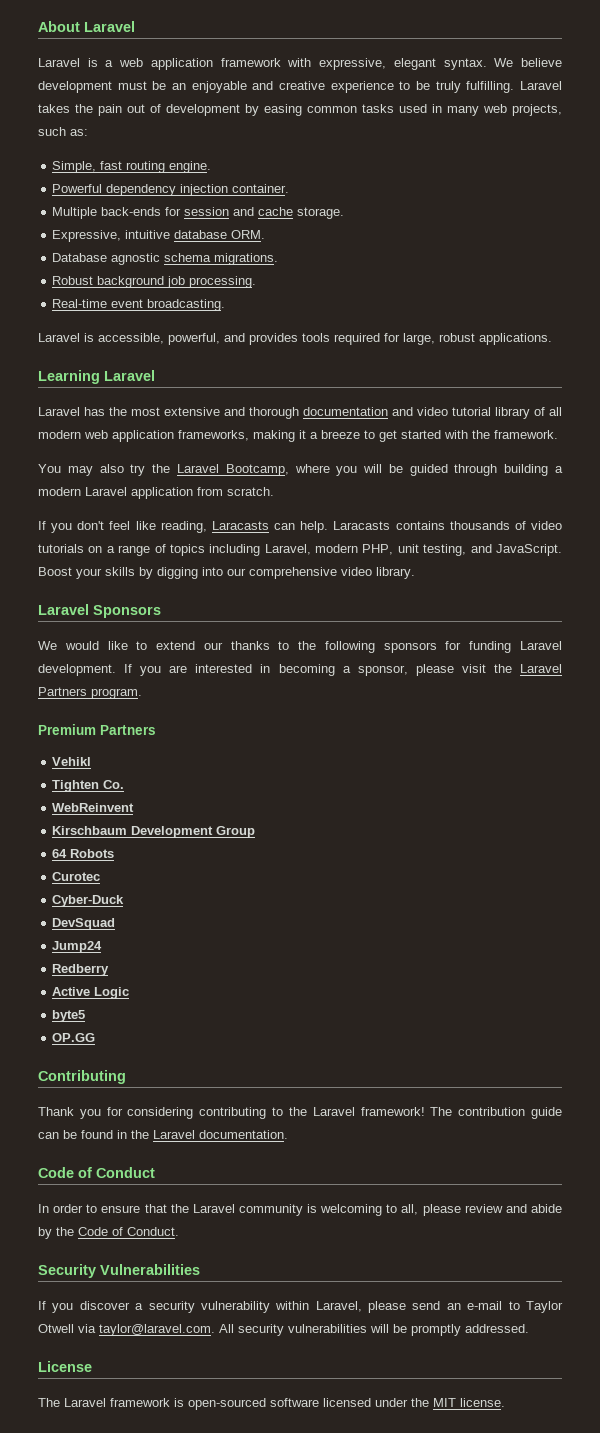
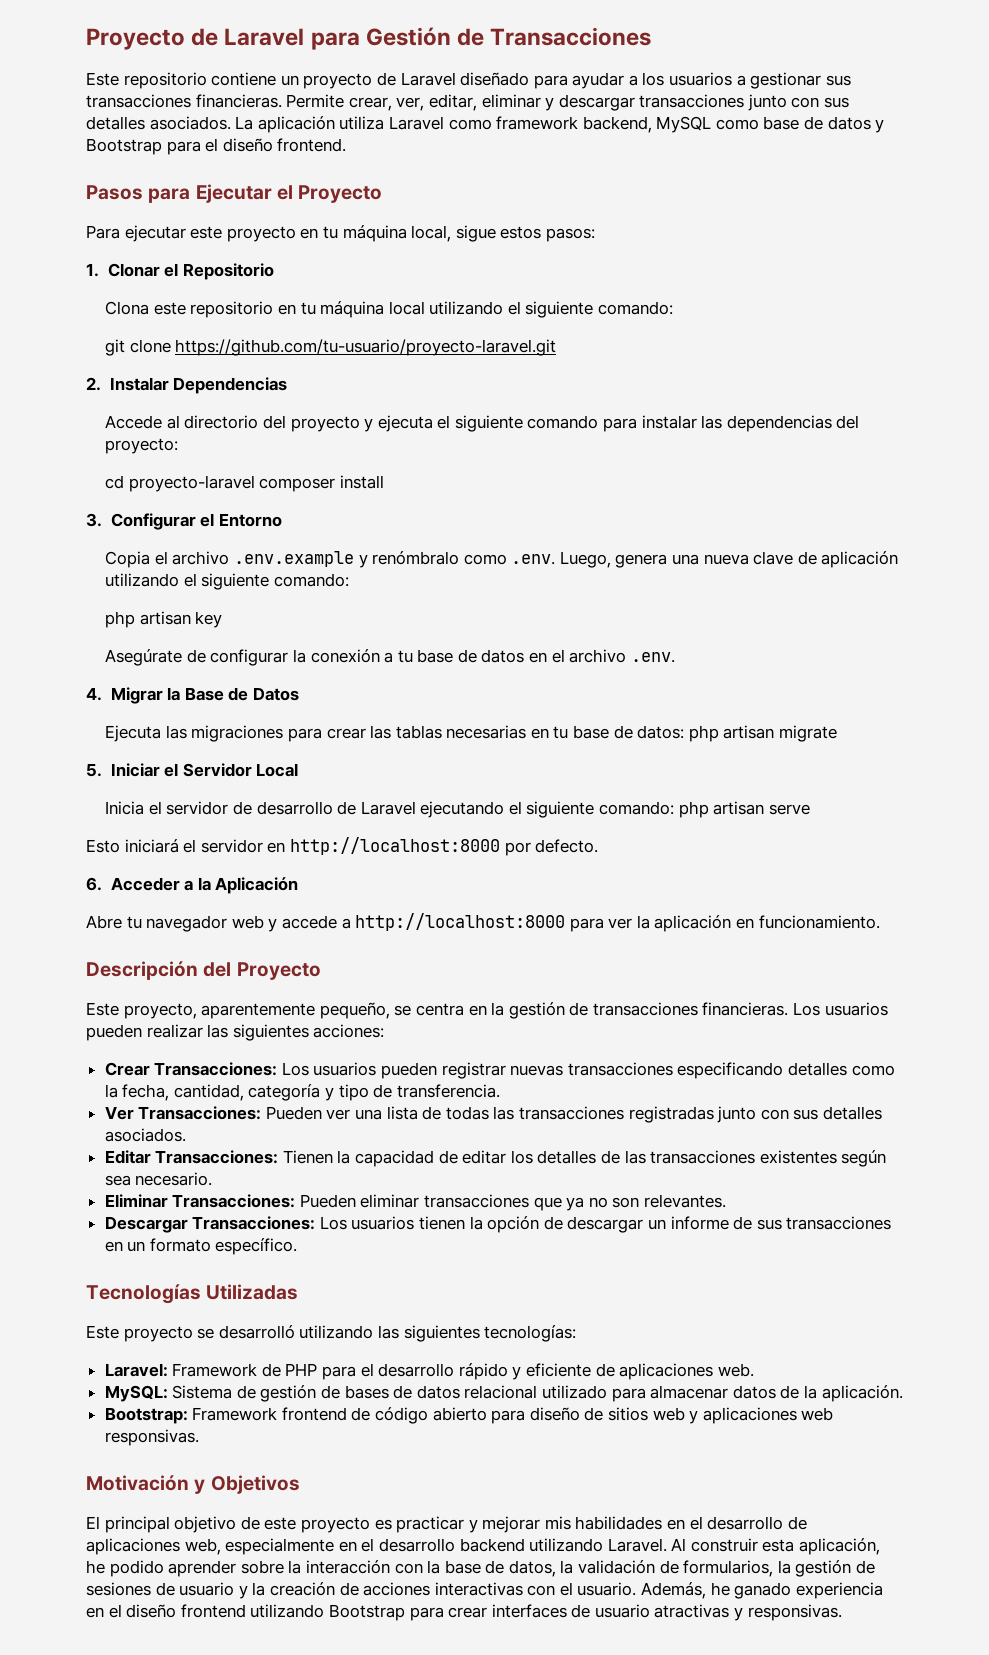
- About Laravel
- Laravel is a web application framework with expressive, elegant syntax. We believe development must be an enjoyable and creative experience to be truly fulfilling. Laravel takes the pain out of development by easing common tasks used in many web projects, such as:
- Simple, fast routing engine.
- Powerful dependency injection container.
- Multiple back-ends for session and cache storage.
- Expressive, intuitive database ORM.
- Database agnostic schema migrations.
- Robust background job processing.
- Real-time event broadcasting.
- Laravel is accessible, powerful, and provides tools required for large, robust applications.
- Learning Laravel
- Laravel has the most extensive and thorough documentation and video tutorial library of all modern web application frameworks, making it a breeze to get started with the framework.
- You may also try the Laravel Bootcamp, where you will be guided through building a modern Laravel application from scratch.
- If you don't feel like reading, Laracasts can help. Laracasts contains thousands of video tutorials on a range of topics including Laravel, modern PHP, unit testing, and JavaScript. Boost your skills by digging into our comprehensive video library.
- Laravel Sponsors
- We would like to extend our thanks to the following sponsors for funding Laravel development. If you are interested in becoming a sponsor, please visit the Laravel Partners program.
- Premium Partners
- Vehikl
- Tighten Co.
- WebReinvent
- Kirschbaum Development Group
- 64 Robots
- Curotec
- Cyber-Duck
- DevSquad
- Jump24
- Redberry
- Active Logic
- byte5
- OP.GG
- Contributing
- Thank you for considering contributing to the Laravel framework! The contribution guide can be found in the Laravel documentation.
- Code of Conduct
- In order to ensure that the Laravel community is welcoming to all, please review and abide by the Code of Conduct.
- Security Vulnerabilities
- If you discover a security vulnerability within Laravel, please send an e-mail to Taylor Otwell via taylor@laravel.com. All security vulnerabilities will be promptly addressed.
- License
- The Laravel framework is open-sourced software licensed under the MIT license.
+ Proyecto de Laravel para Gestión de Transacciones
+ Este repositorio contiene un proyecto de Laravel diseñado para ayudar a los usuarios a gestionar sus transacciones financieras. Permite crear, ver, editar, eliminar y descargar transacciones junto con sus detalles asociados. La aplicación utiliza Laravel como framework backend, MySQL como base de datos y Bootstrap para el diseño frontend.
+ Pasos para Ejecutar el Proyecto
+ Para ejecutar este proyecto en tu máquina local, sigue estos pasos:
+ 1. Clonar el Repositorio
+ Clona este repositorio en tu máquina local utilizando el siguiente comando:
+ git clone https://github.com/tu-usuario/proyecto-laravel.git
+ 2. Instalar Dependencias
+ Accede al directorio del proyecto y ejecuta el siguiente comando para instalar las dependencias del proyecto:
+ cd proyecto-laravel composer install
+ 3. Configurar el Entorno
+ Copia el archivo .env.example y renómbralo como .env. Luego, genera una nueva clave de aplicación utilizando el siguiente comando:
+ php artisan key
+ Asegúrate de configurar la conexión a tu base de datos en el archivo .env.
+ 4. Migrar la Base de Datos
+ Ejecuta las migraciones para crear las tablas necesarias en tu base de datos: php artisan migrate
+ 5. Iniciar el Servidor Local
+ Inicia el servidor de desarrollo de Laravel ejecutando el siguiente comando: php artisan serve
+ Esto iniciará el servidor en http://localhost:8000 por defecto.
+ 6. Acceder a la Aplicación
+ Abre tu navegador web y accede a http://localhost:8000 para ver la aplicación en funcionamiento.
+ Descripción del Proyecto
+ Este proyecto, aparentemente pequeño, se centra en la gestión de transacciones financieras. Los usuarios pueden realizar las siguientes acciones:
+ Crear Transacciones: Los usuarios pueden registrar nuevas transacciones especificando detalles como la fecha, cantidad, categoría y tipo de transferencia.
+ Ver Transacciones: Pueden ver una lista de todas las transacciones registradas junto con sus detalles asociados.
+ Editar Transacciones: Tienen la capacidad de editar los detalles de las transacciones existentes según sea necesario.
+ Eliminar Transacciones: Pueden eliminar transacciones que ya no son relevantes.
+ Descargar Transacciones: Los usuarios tienen la opción de descargar un informe de sus transacciones en un formato específico.
+ Tecnologías Utilizadas
+ Este proyecto se desarrolló utilizando las siguientes tecnologías:
+ Laravel: Framework de PHP para el desarrollo rápido y eficiente de aplicaciones web.
+ MySQL: Sistema de gestión de bases de datos relacional utilizado para almacenar datos de la aplicación.
+ Bootstrap: Framework frontend de código abierto para diseño de sitios web y aplicaciones web responsivas.
+ Motivación y Objetivos
+ El principal objetivo de este proyecto es practicar y mejorar mis habilidades en el desarrollo de aplicaciones web, especialmente en el desarrollo backend utilizando Laravel. Al construir esta aplicación, he podido aprender sobre la interacción con la base de datos, la validación de formularios, la gestión de sesiones de usuario y la creación de acciones interactivas con el usuario. Además, he ganado experiencia en el diseño frontend utilizando Bootstrap para crear interfaces de usuario atractivas y responsivas.

